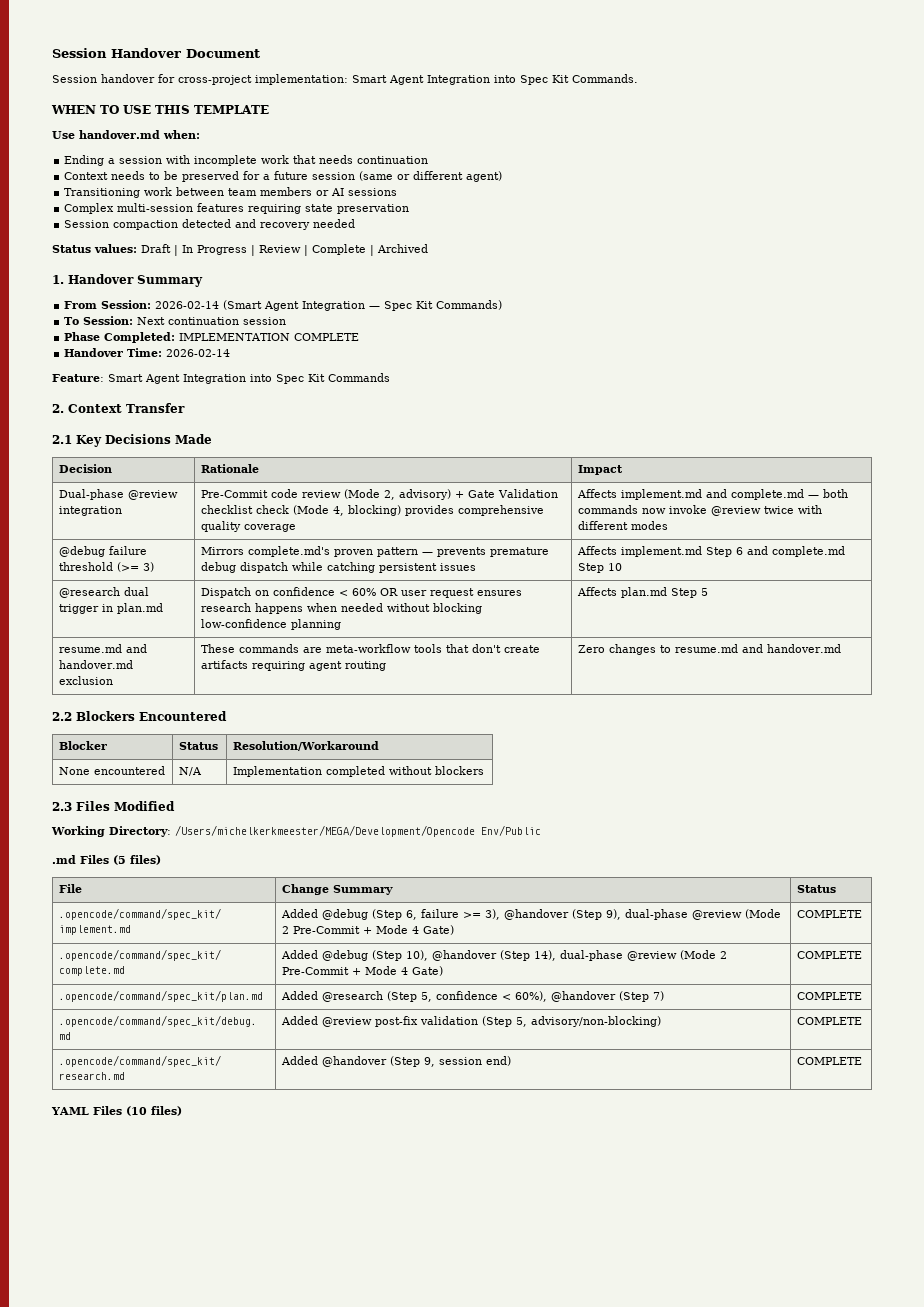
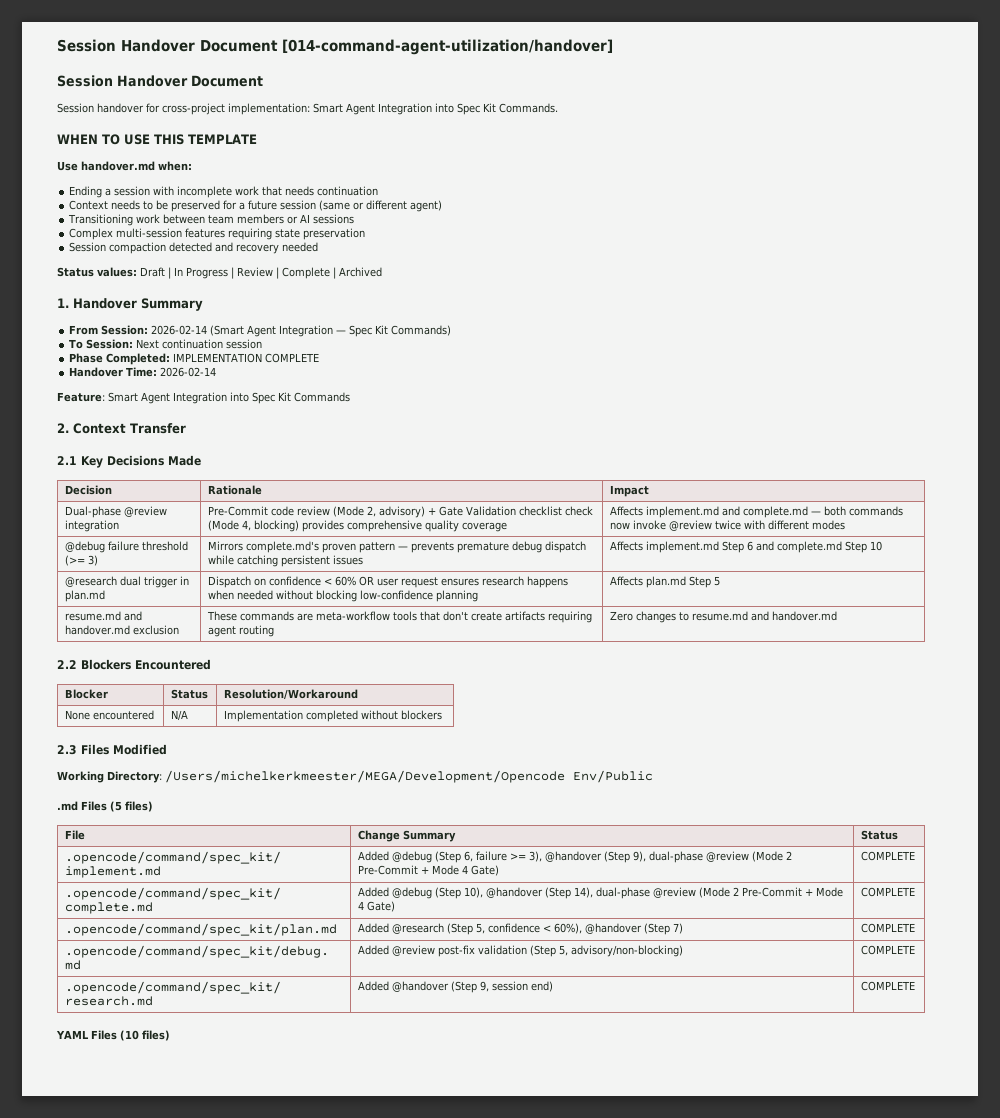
+ Session Handover Document [014-command-agent-utilization/handover]

